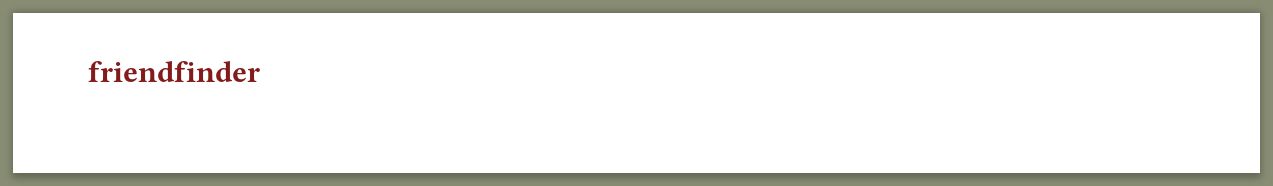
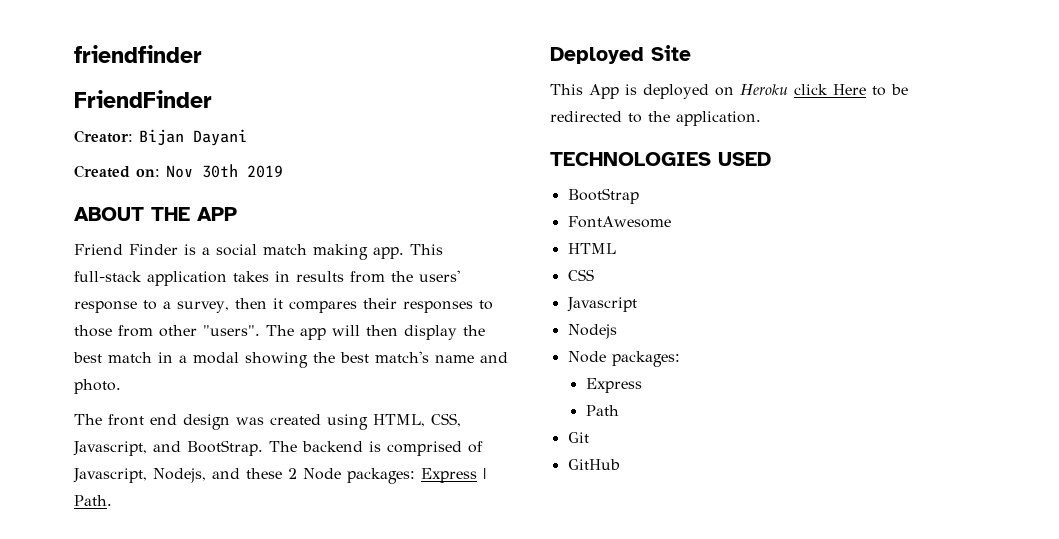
+ FriendFinder
+ Creator: Bijan Dayani
+ Created on: Nov 30th 2019
+ ABOUT THE APP
+ Friend Finder is a social match making app. This full-stack application takes in results from the users' response to a survey, then it compares their responses to those from other "users". The app will then display the best match in a modal showing the best match's name and photo.
+ The front end design was created using HTML, CSS, Javascript, and BootStrap. The backend is comprised of Javascript, Nodejs, and these 2 Node packages: Express | Path.
+ Deployed Site
+ This App is deployed on Heroku click Here to be redirected to the application.
+ TECHNOLOGIES USED
+ BootStrap
+ FontAwesome
+ HTML
+ CSS
+ Javascript
+ Nodejs
+ Node packages:
+ Express
+ Path
+ Git
+ GitHub

